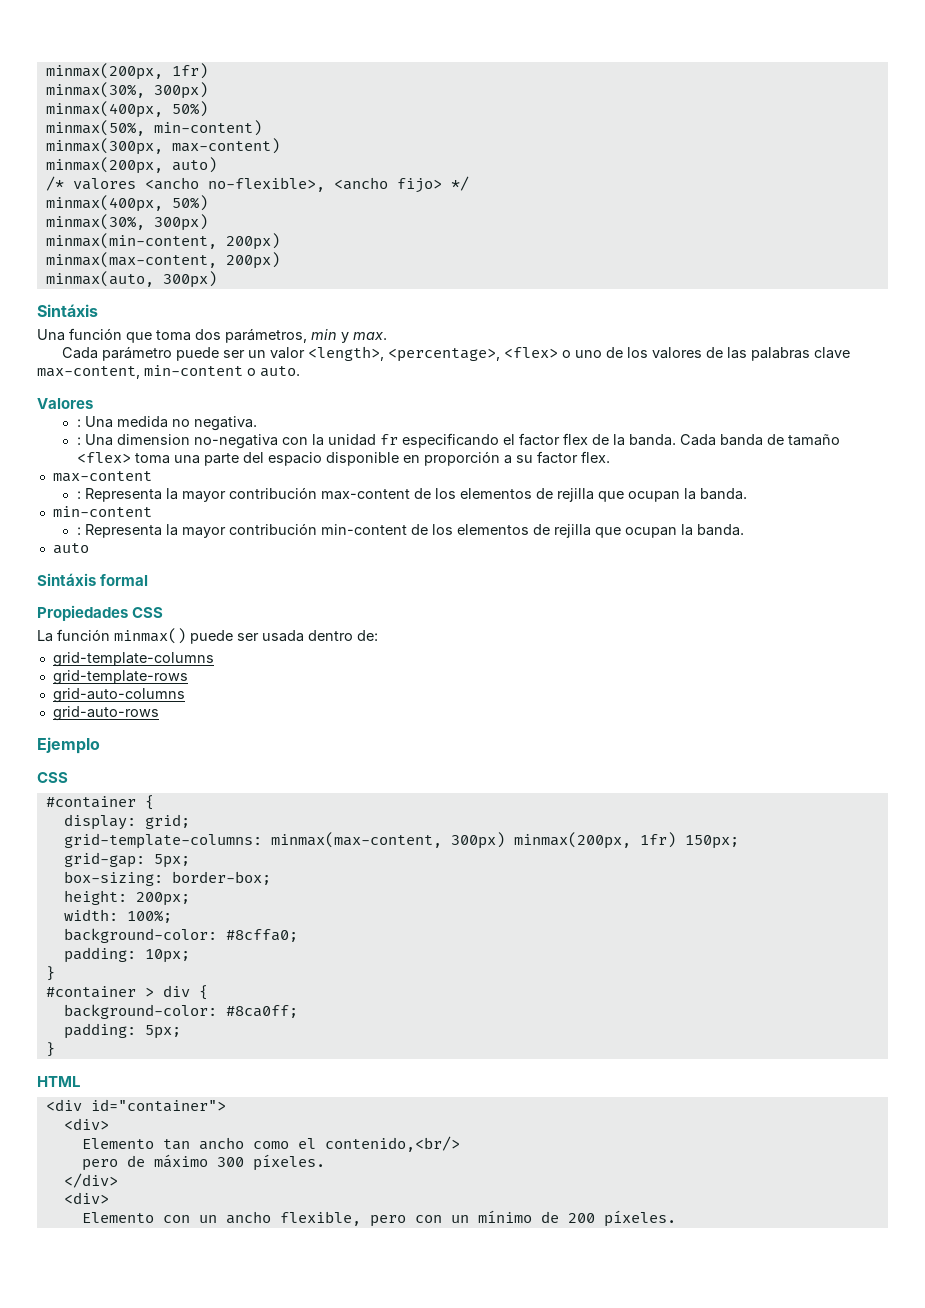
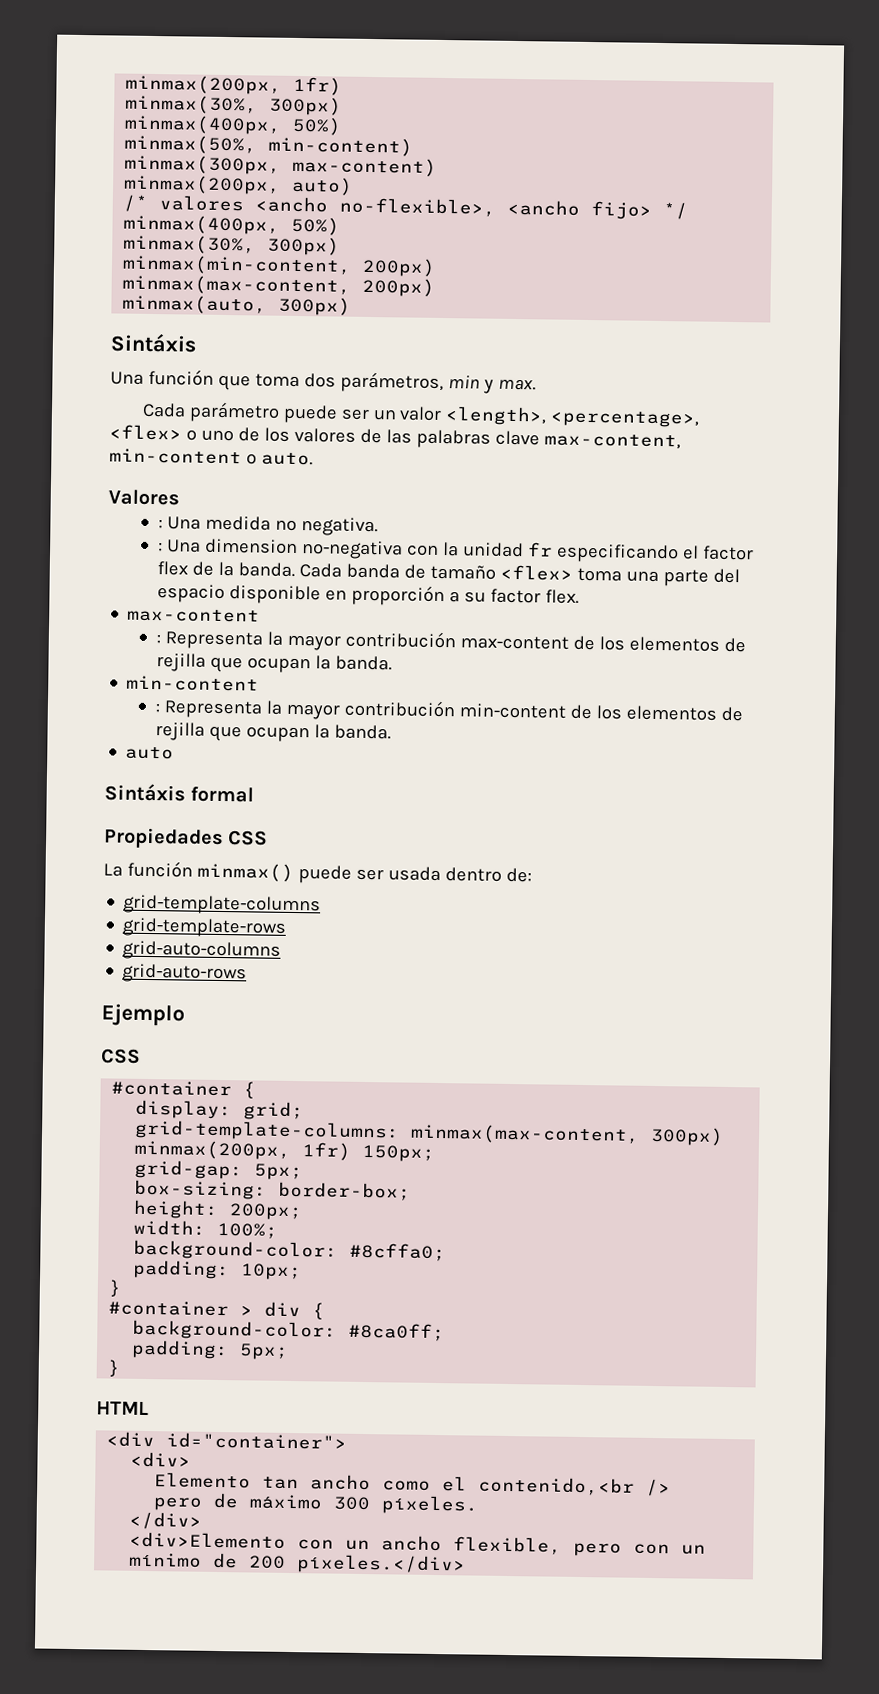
- Elemento tan ancho como el contenido,<br/>
+ Elemento tan ancho como el contenido,<br />
  </div>
- <div>
- Elemento con un ancho flexible, pero con un mínimo de 200 píxeles.
+ <div>Elemento con un ancho flexible, pero con un mínimo de 200 píxeles.</div>

